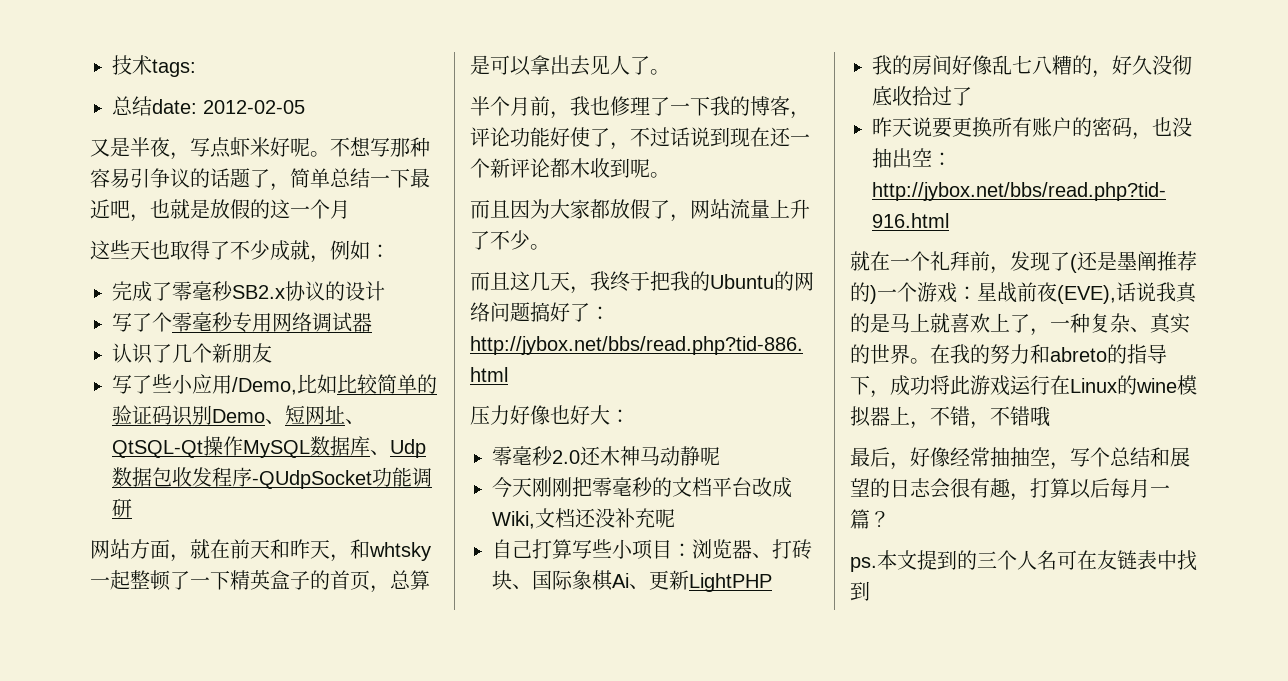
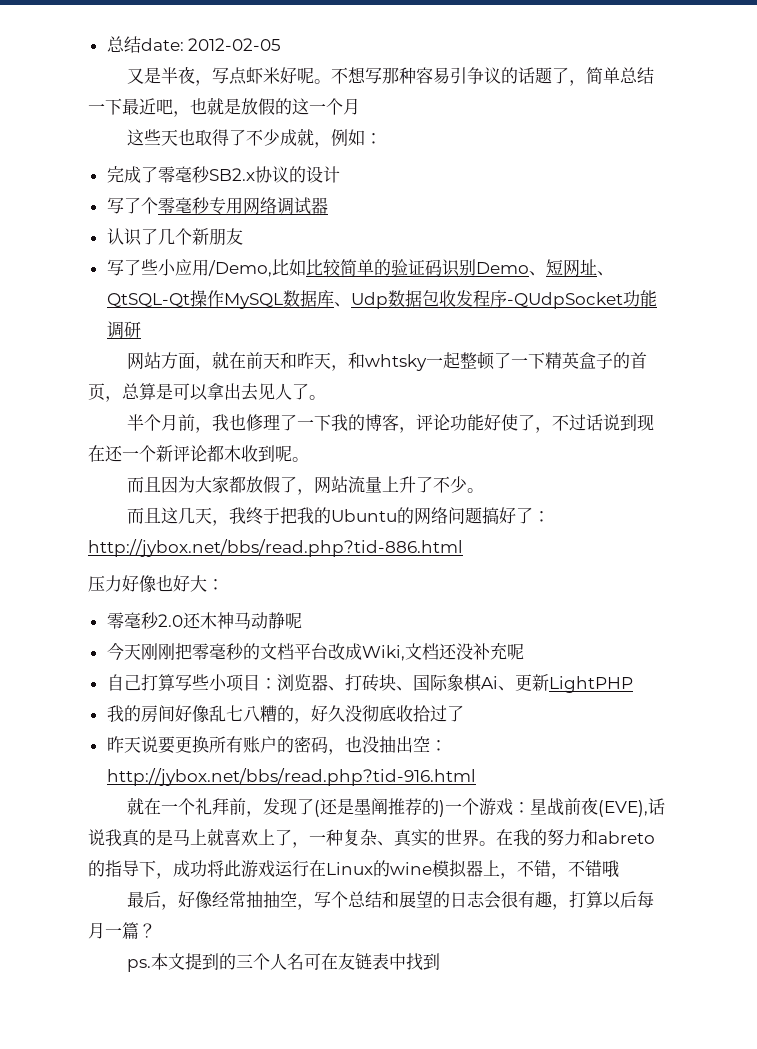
- 技术tags:

